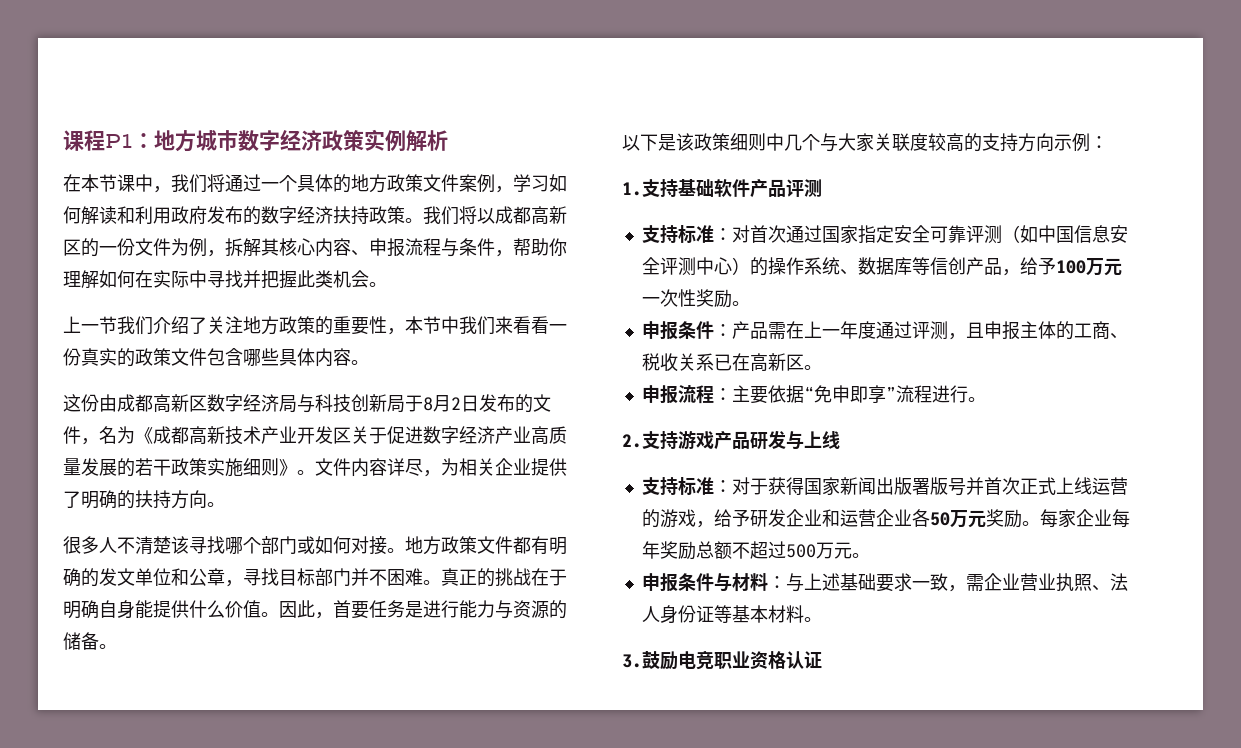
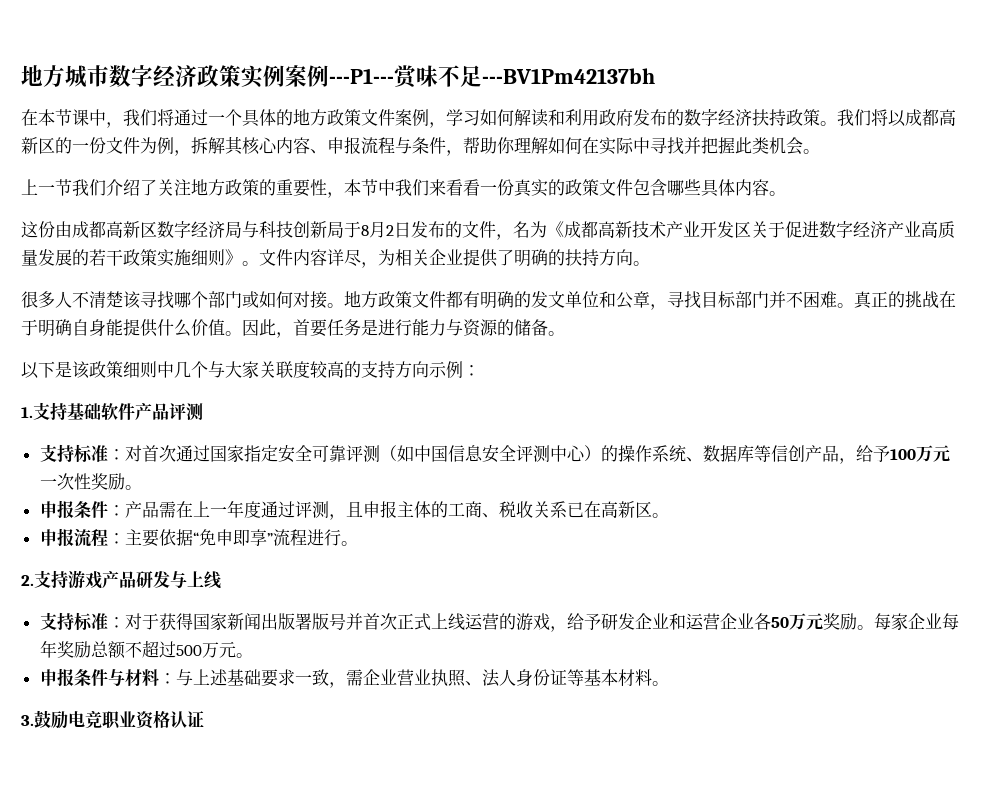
- 课程P1：地方城市数字经济政策实例解析
+ 地方城市数字经济政策实例案例---P1---赏味不足---BV1Pm42137bh

